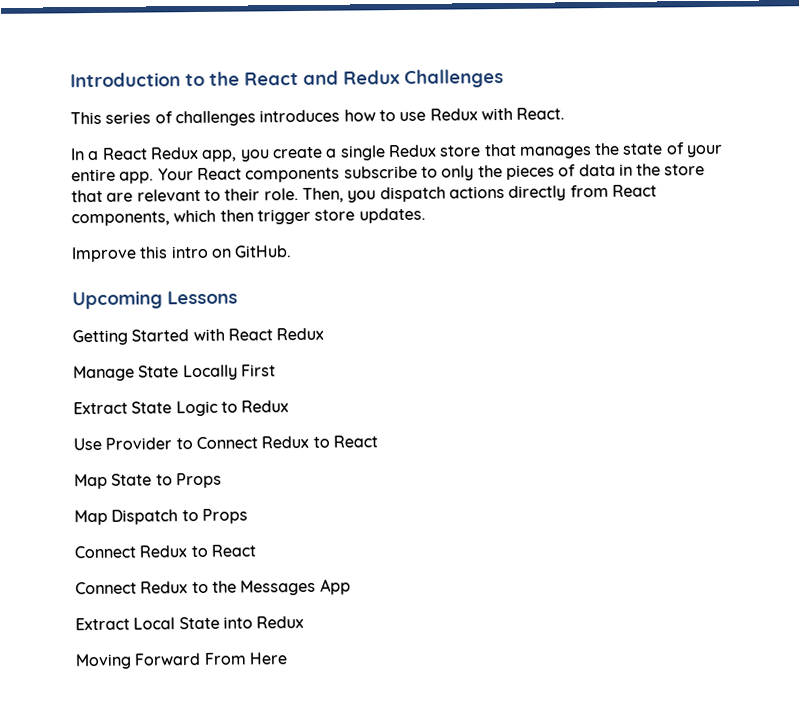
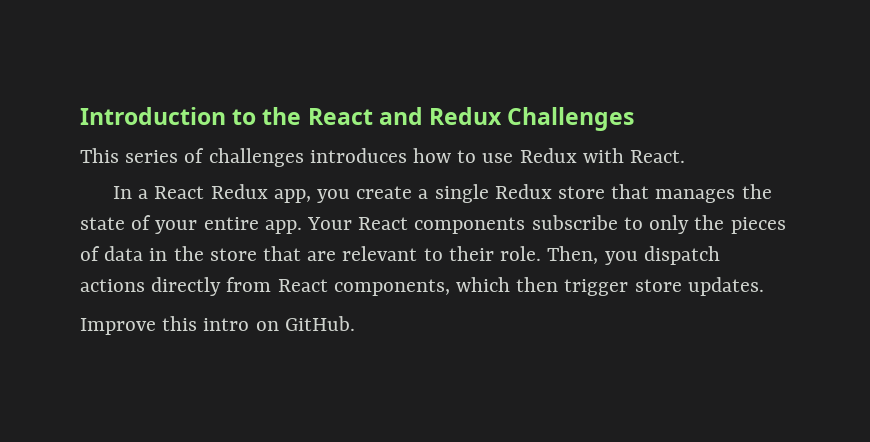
- Upcoming Lessons
- Getting Started with React Redux
- Manage State Locally First
- Extract State Logic to Redux
- Use Provider to Connect Redux to React
- Map State to Props
- Map Dispatch to Props
- Connect Redux to React
- Connect Redux to the Messages App
- Extract Local State into Redux
- Moving Forward From Here

